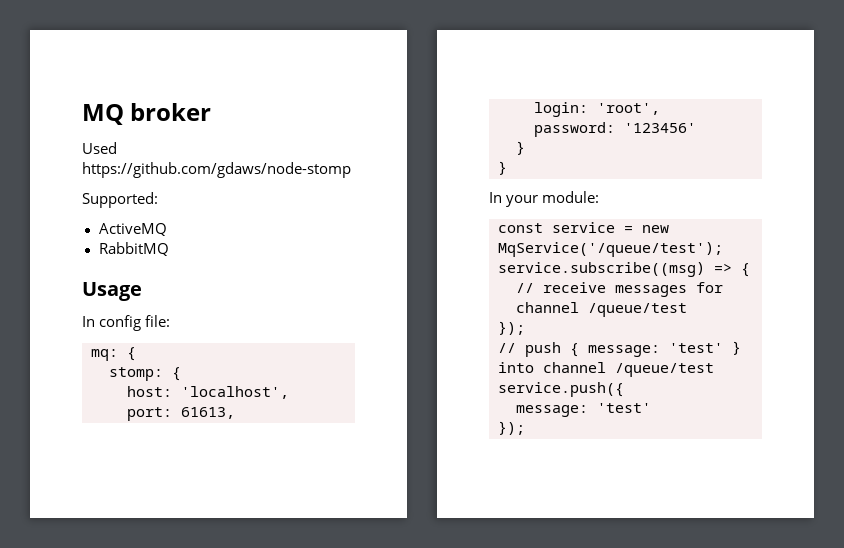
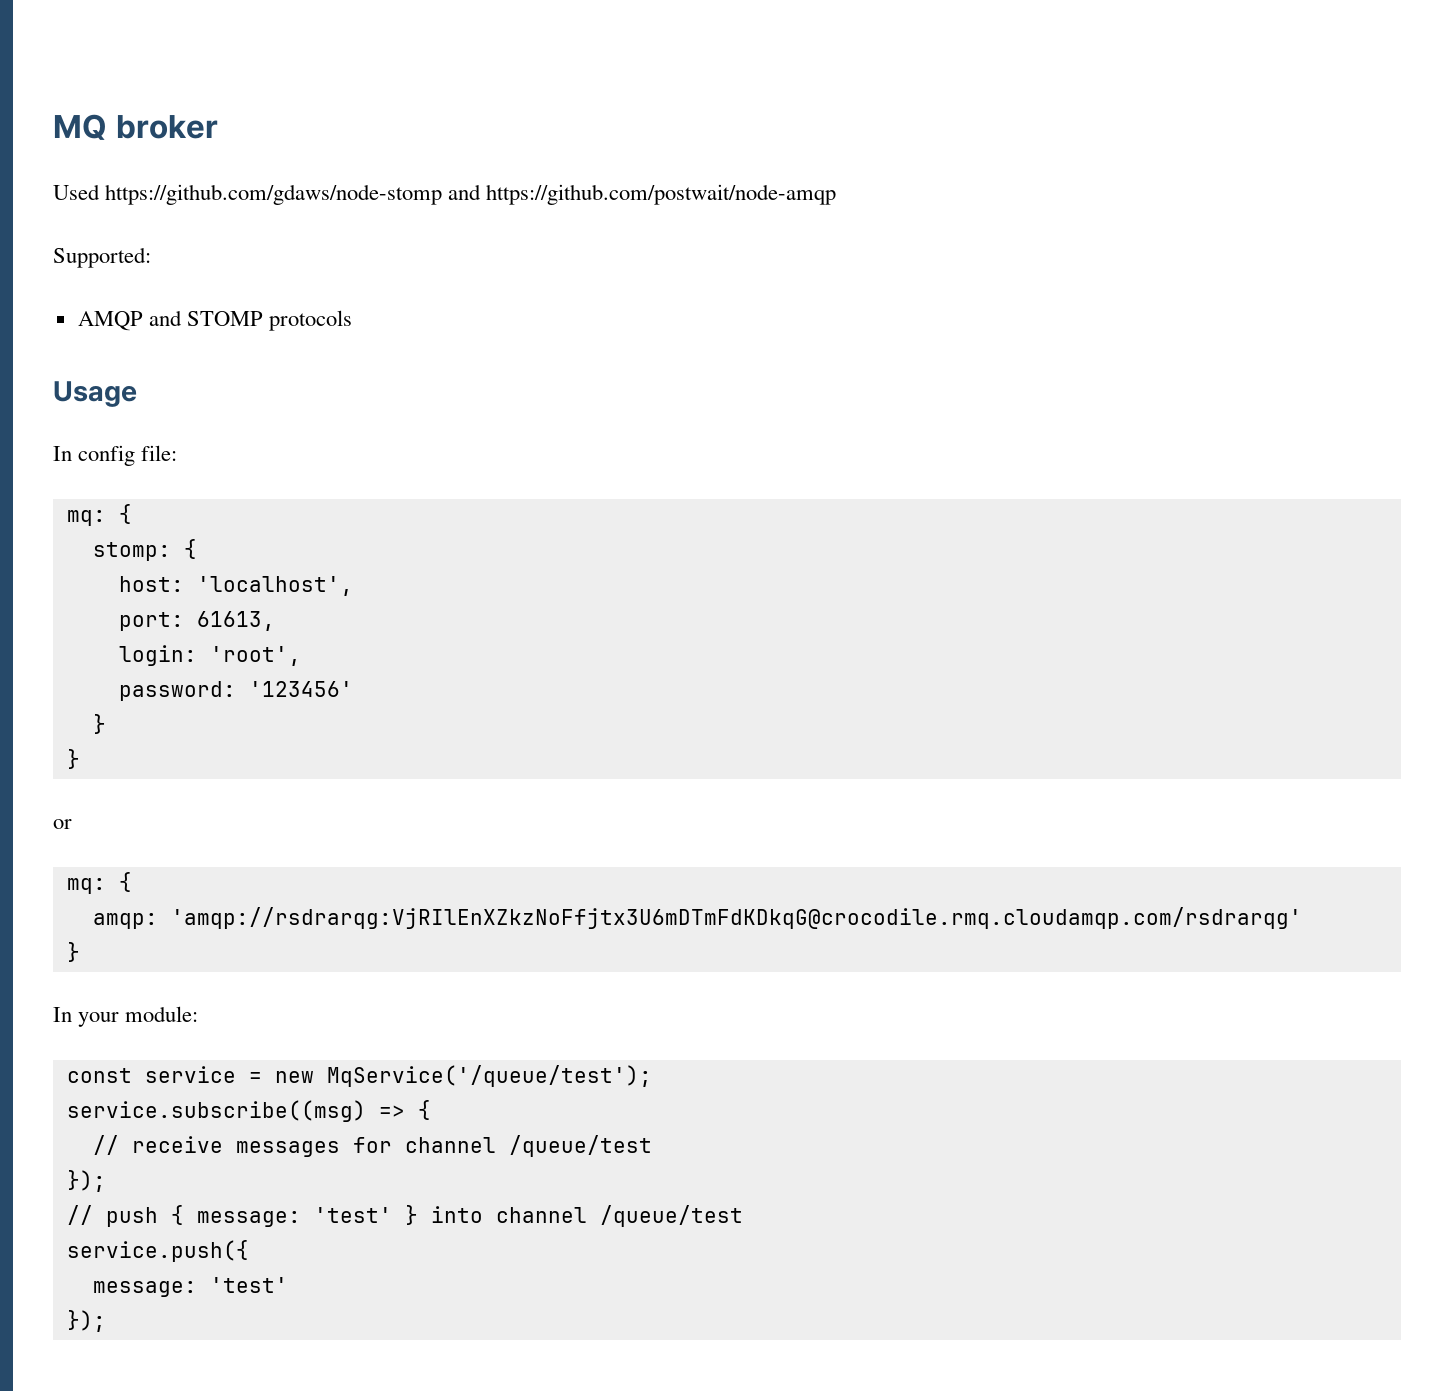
- Used https://github.com/gdaws/node-stomp
+ Used https://github.com/gdaws/node-stomp and https://github.com/postwait/node-amqp
- ActiveMQ
- RabbitMQ
+ AMQP and STOMP protocols
+ or
+ mq: {
+ amqp: 'amqp://rsdrarqg:VjRIlEnXZkzNoFfjtx3U6mDTmFdKDkqG@crocodile.rmq.cloudamqp.com/rsdrarqg'
+ }

